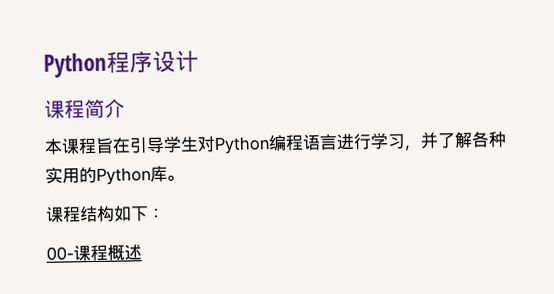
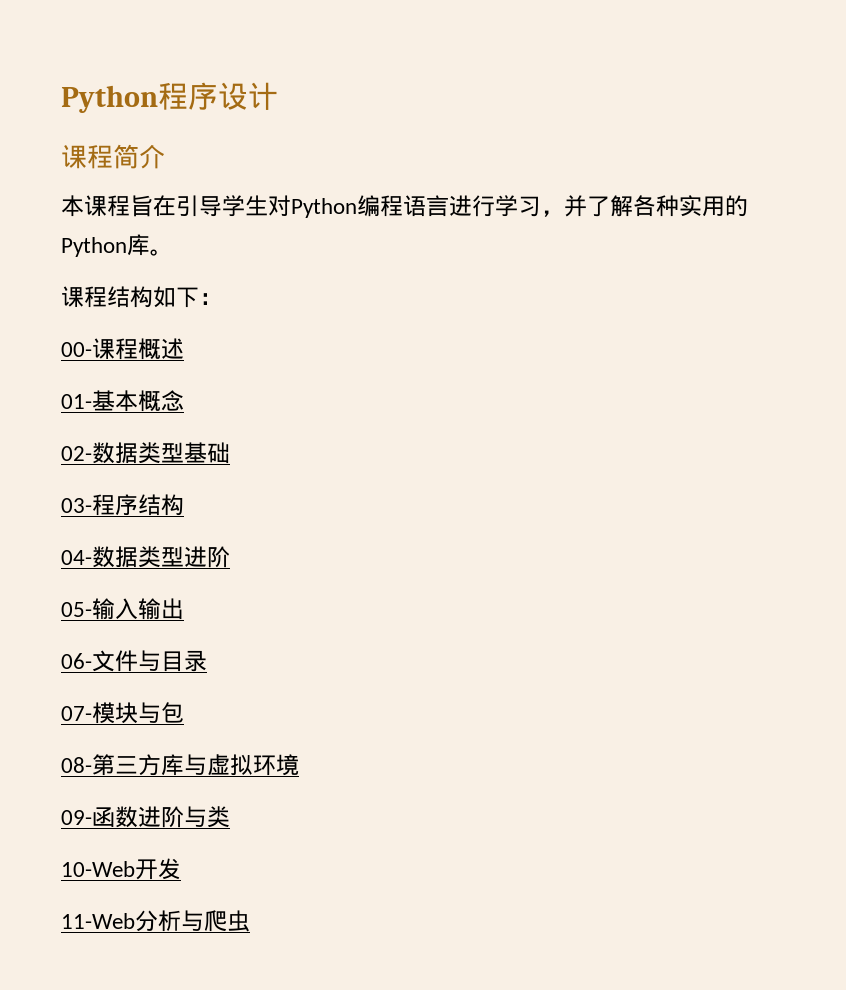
+ 01-基本概念
+ 02-数据类型基础
+ 03-程序结构
+ 04-数据类型进阶
+ 05-输入输出
+ 06-文件与目录
+ 07-模块与包
+ 08-第三方库与虚拟环境
+ 09-函数进阶与类
+ 10-Web开发
+ 11-Web分析与爬虫

